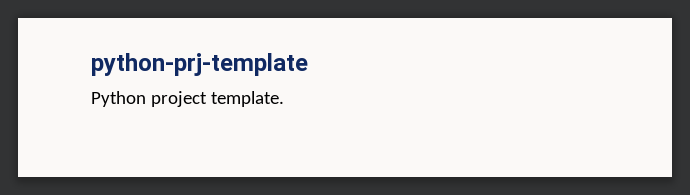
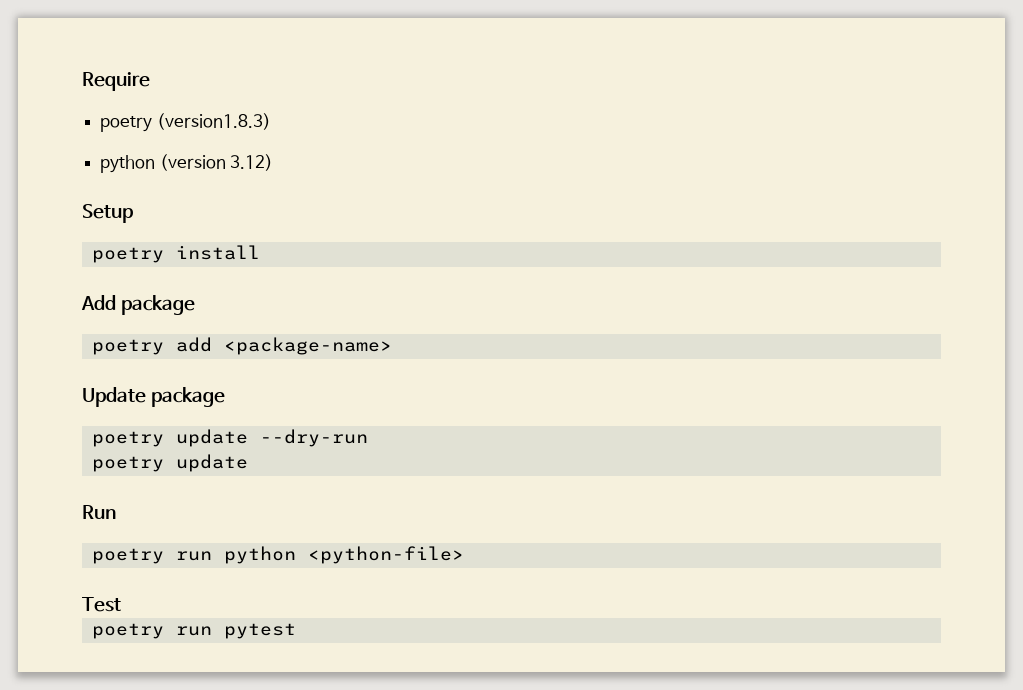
- python-prj-template
- Python project template.
+ Require
+ poetry (version1.8.3)
+ python (version 3.12)
+ Setup
+ poetry install
+ Add package
+ poetry add <package-name>
+ Update package
+ poetry update --dry-run
+ poetry update
+ Run
+ poetry run python <python-file>
+ Test
+ poetry run pytest

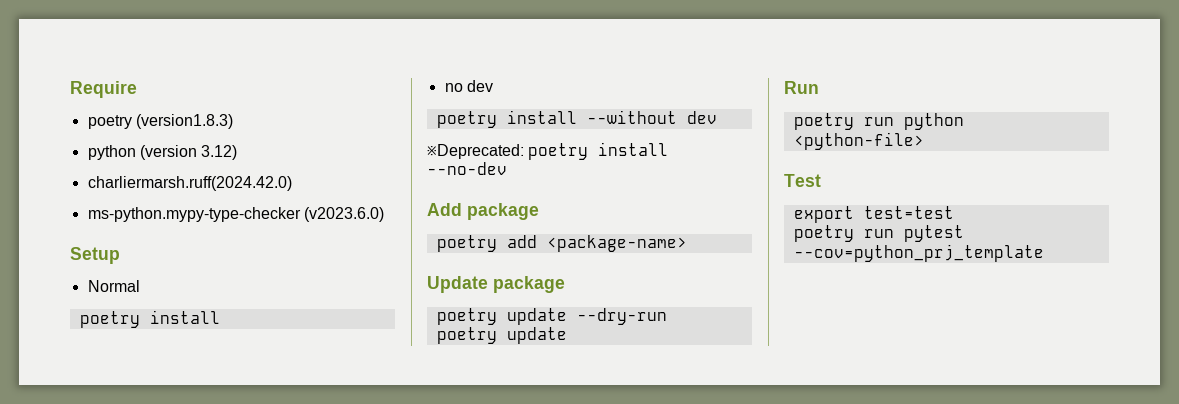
+ charliermarsh.ruff(2024.42.0)
+ ms-python.mypy-type-checker (v2023.6.0)
+ Normal
  poetry install
+ no dev
+ poetry install --without dev
+ ※Deprecated: poetry install --no-dev
+ export test=test
- poetry run pytest
+ poetry run pytest --cov=python_prj_template

